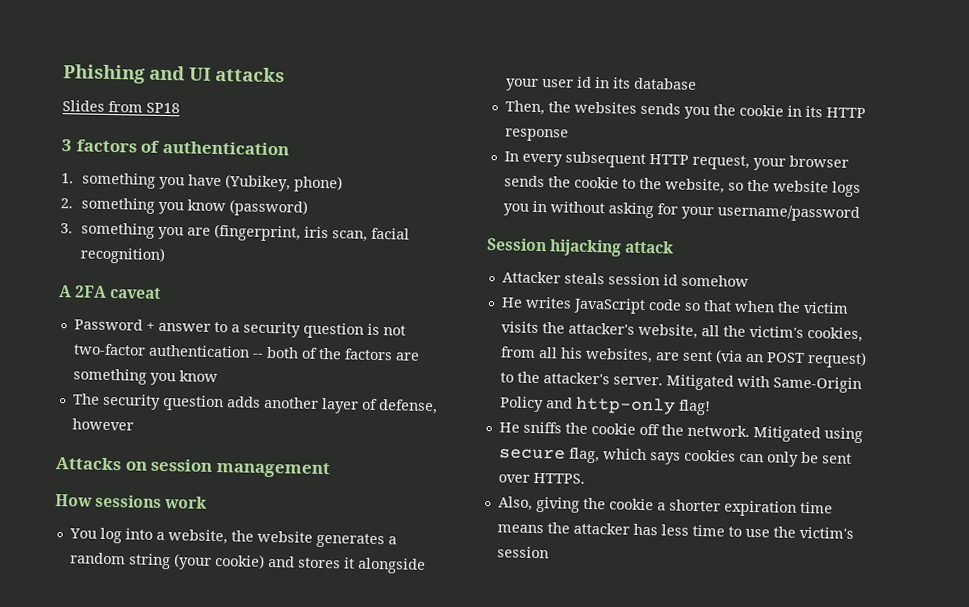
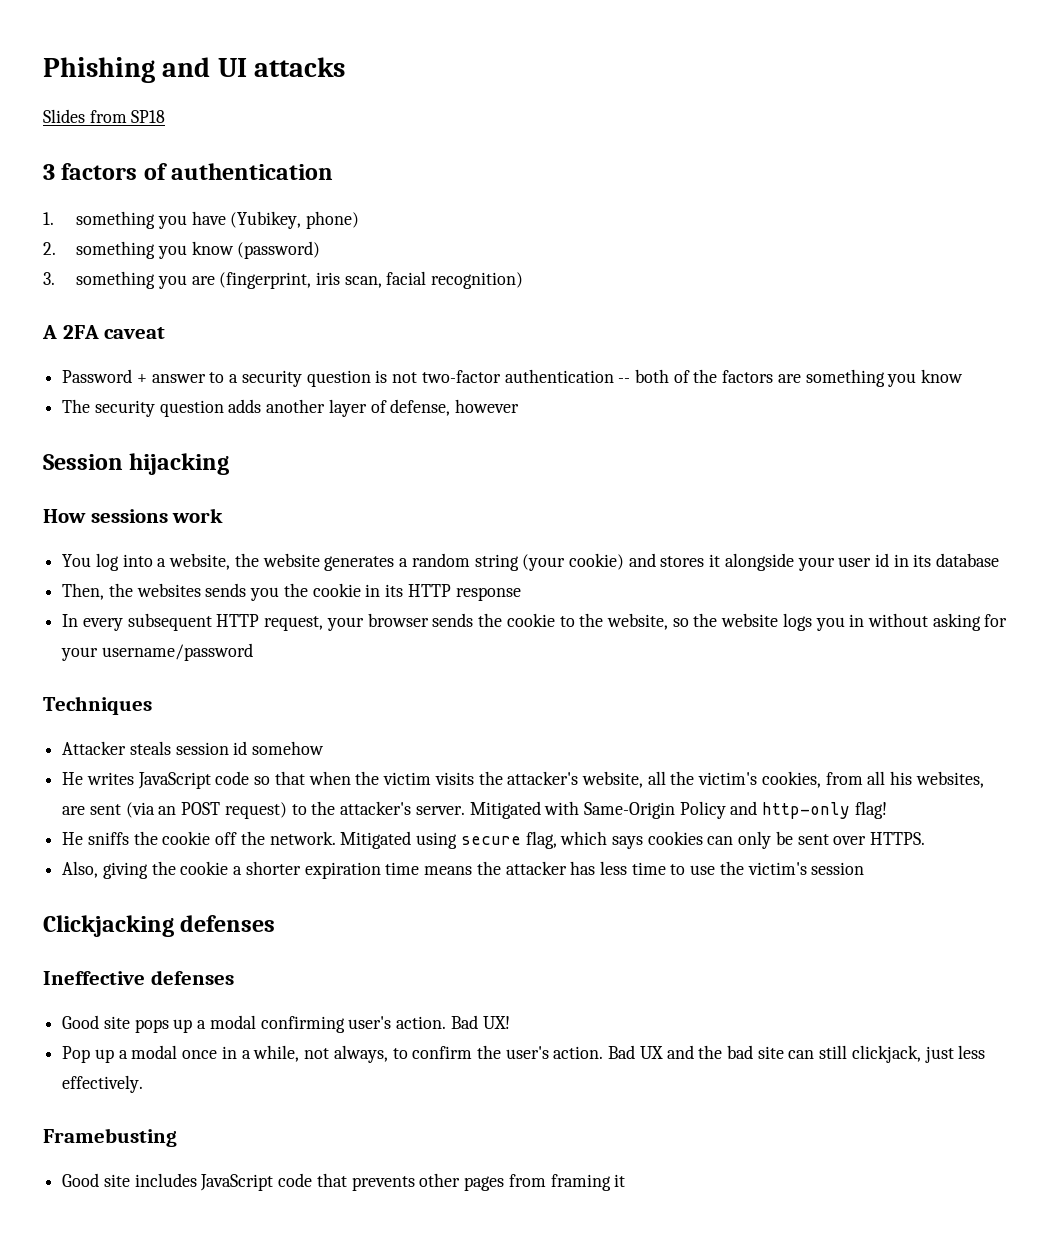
- Attacks on session management
+ Session hijacking
- Session hijacking attack
+ Techniques
+ Clickjacking defenses
+ Ineffective defenses
+ Good site pops up a modal confirming user's action. Bad UX!
+ Pop up a modal once in a while, not always, to confirm the user's action. Bad UX and the bad site can still clickjack, just less effectively.
+ Framebusting
+ Good site includes JavaScript code that prevents other pages from framing it

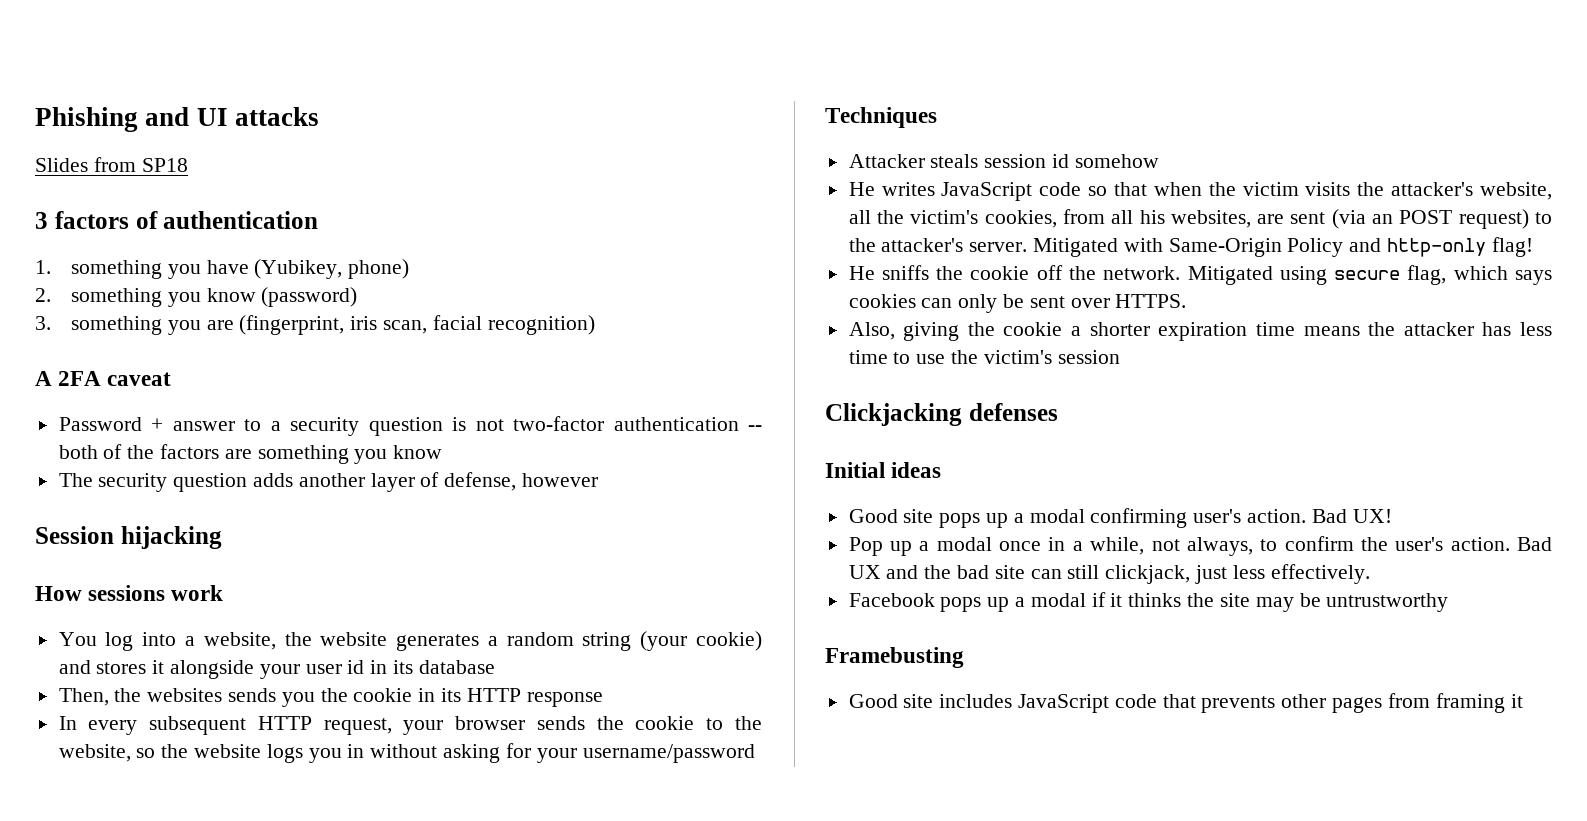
- Ineffective defenses
+ Initial ideas
+ Facebook pops up a modal if it thinks the site may be untrustworthy

